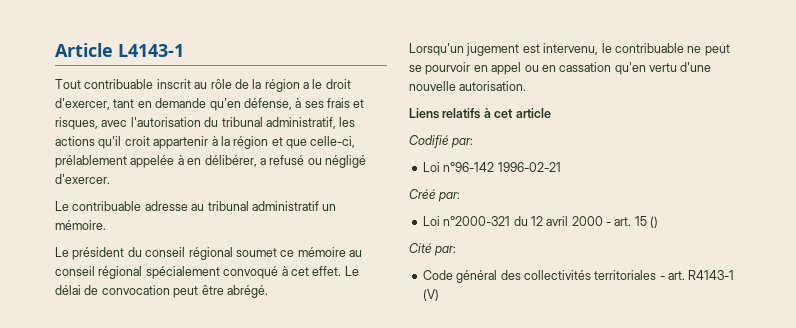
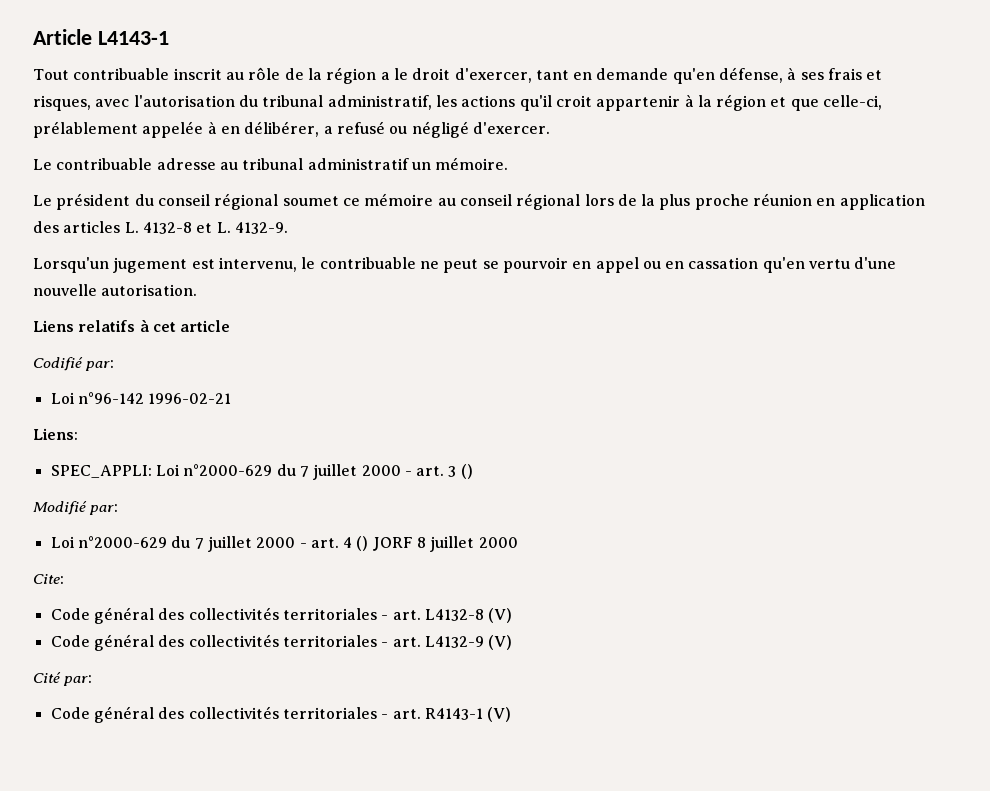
- Le président du conseil régional soumet ce mémoire au conseil régional spécialement convoqué à cet effet. Le délai de convocation peut être abrégé.
+ Le président du conseil régional soumet ce mémoire au conseil régional lors de la plus proche réunion en application des articles L. 4132-8 et L. 4132-9.
- Créé par:
- Loi n°2000-321 du 12 avril 2000 - art. 15 ()
+ Liens:
+ SPEC_APPLI: Loi n°2000-629 du 7 juillet 2000 - art. 3 ()
+ Modifié par:
+ Loi n°2000-629 du 7 juillet 2000 - art. 4 () JORF 8 juillet 2000
+ Cite:
+ Code général des collectivités territoriales - art. L4132-8 (V)
+ Code général des collectivités territoriales - art. L4132-9 (V)

